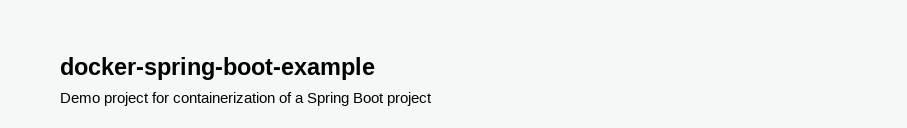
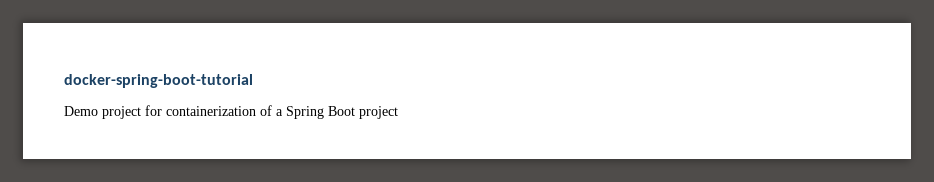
- docker-spring-boot-example
+ docker-spring-boot-tutorial

